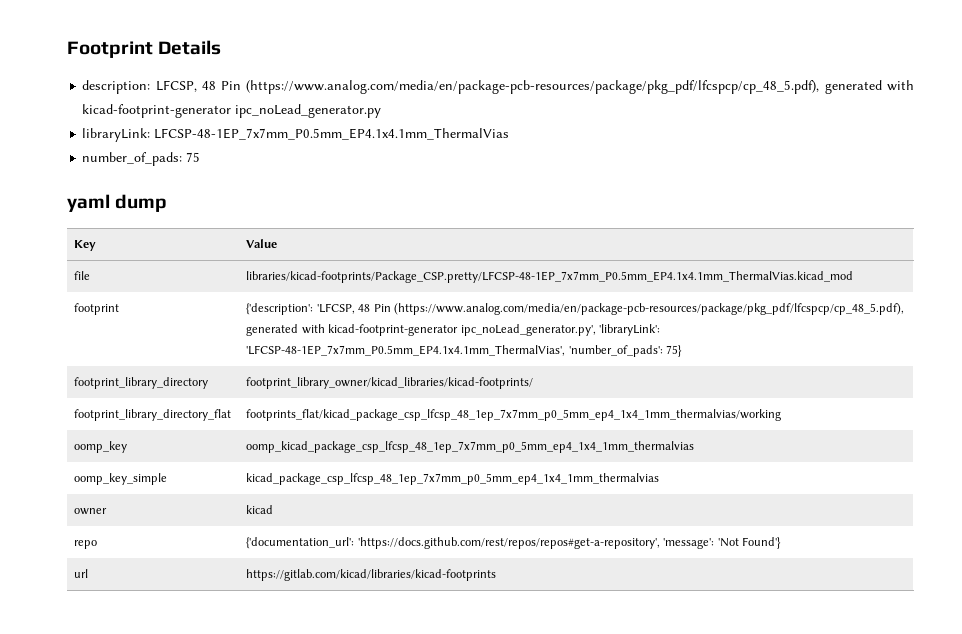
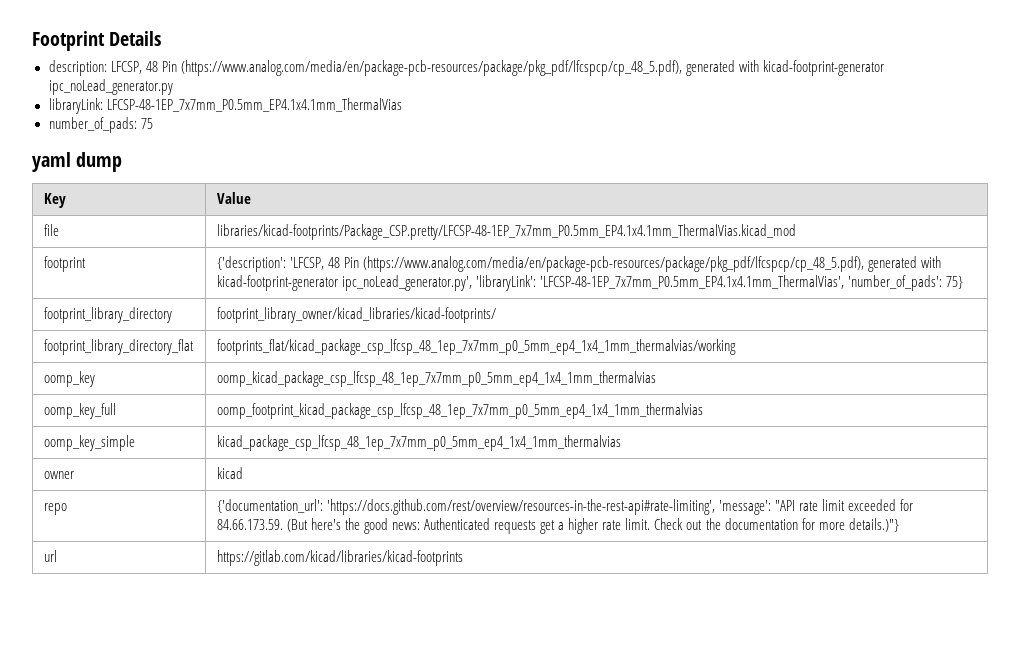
+ oomp_key_full | oomp_footprint_kicad_package_csp_lfcsp_48_1ep_7x7mm_p0_5mm_ep4_1x4_1mm_thermalvias
- repo | {'documentation_url': 'https://docs.github.com/rest/repos/repos#get-a-repository', 'message': 'Not Found'}
+ repo | {'documentation_url': 'https://docs.github.com/rest/overview/resources-in-the-rest-api#rate-limiting', 'message': "API rate limit exceeded for 84.66.173.59. (But here's the good news: Authenticated requests get a higher rate limit. Check out the documentation for more details.)"}

